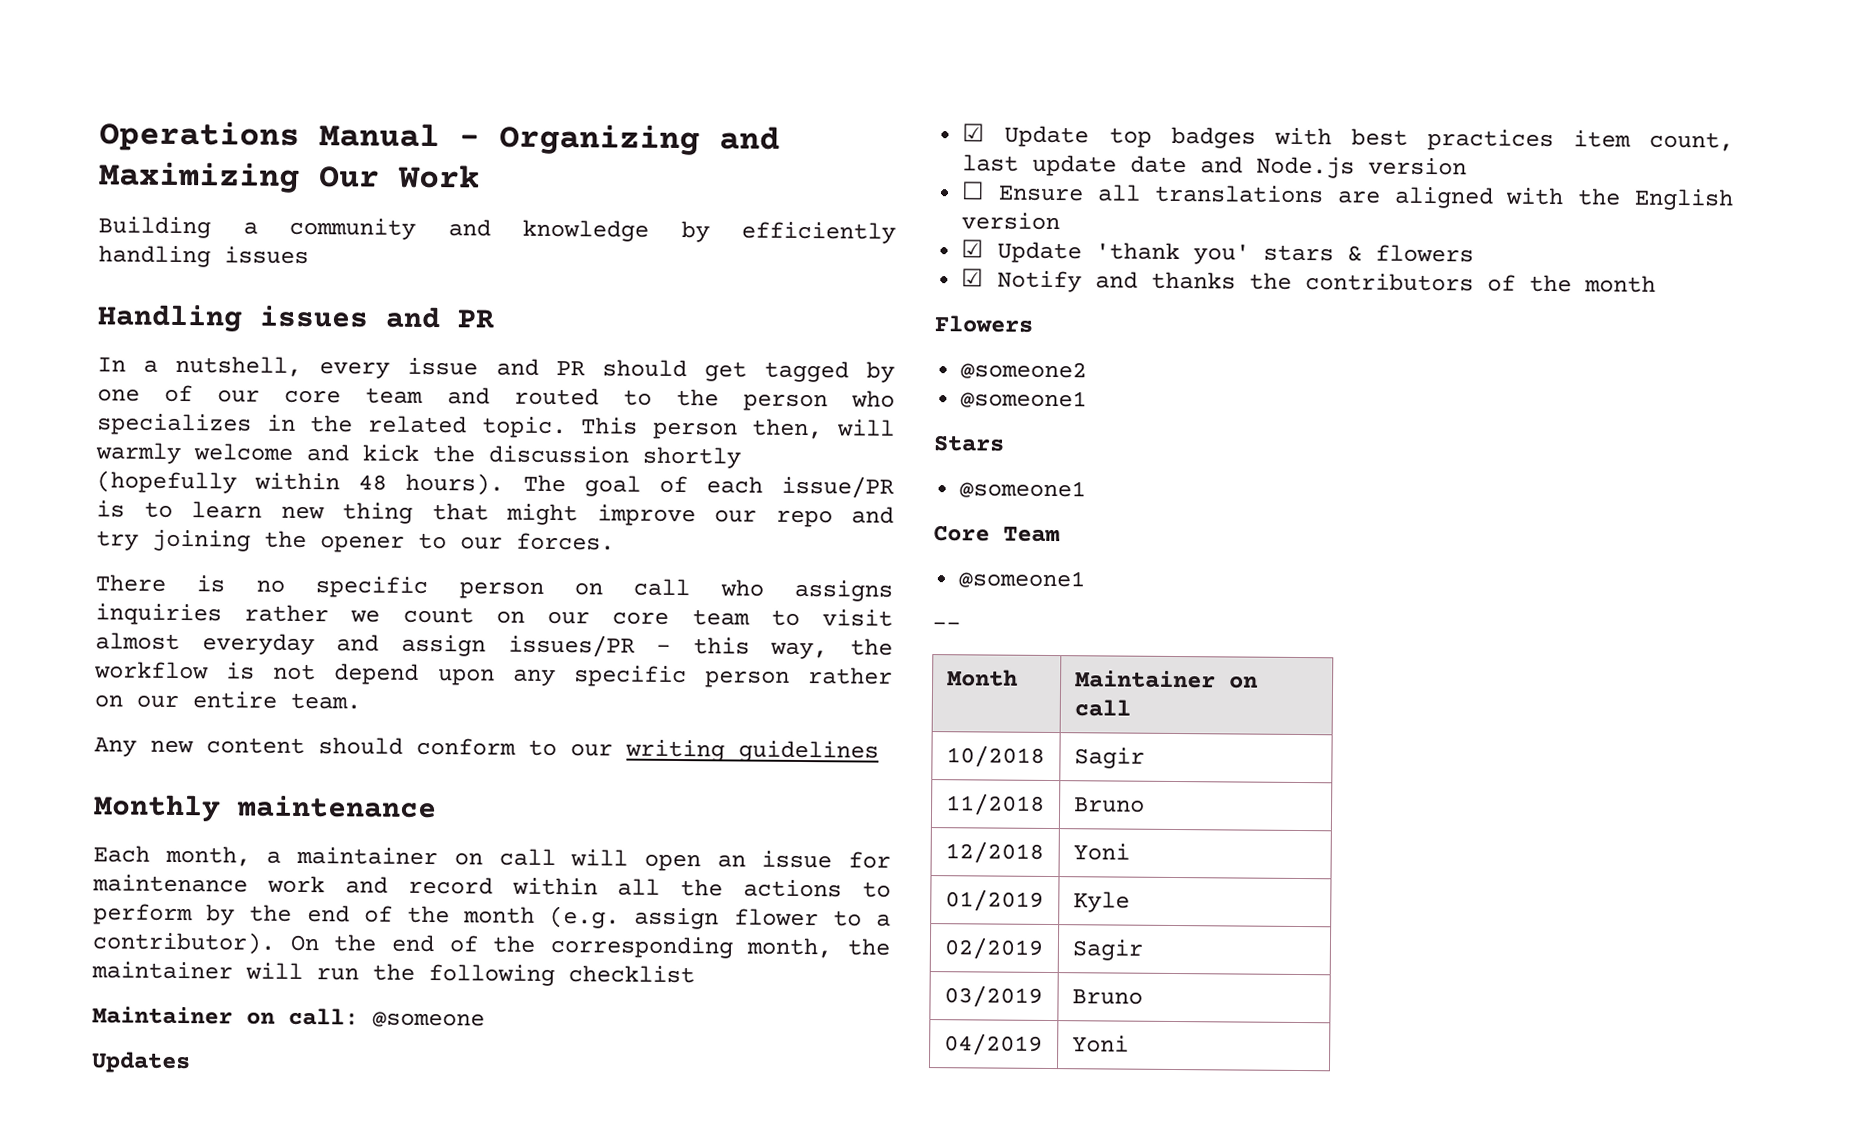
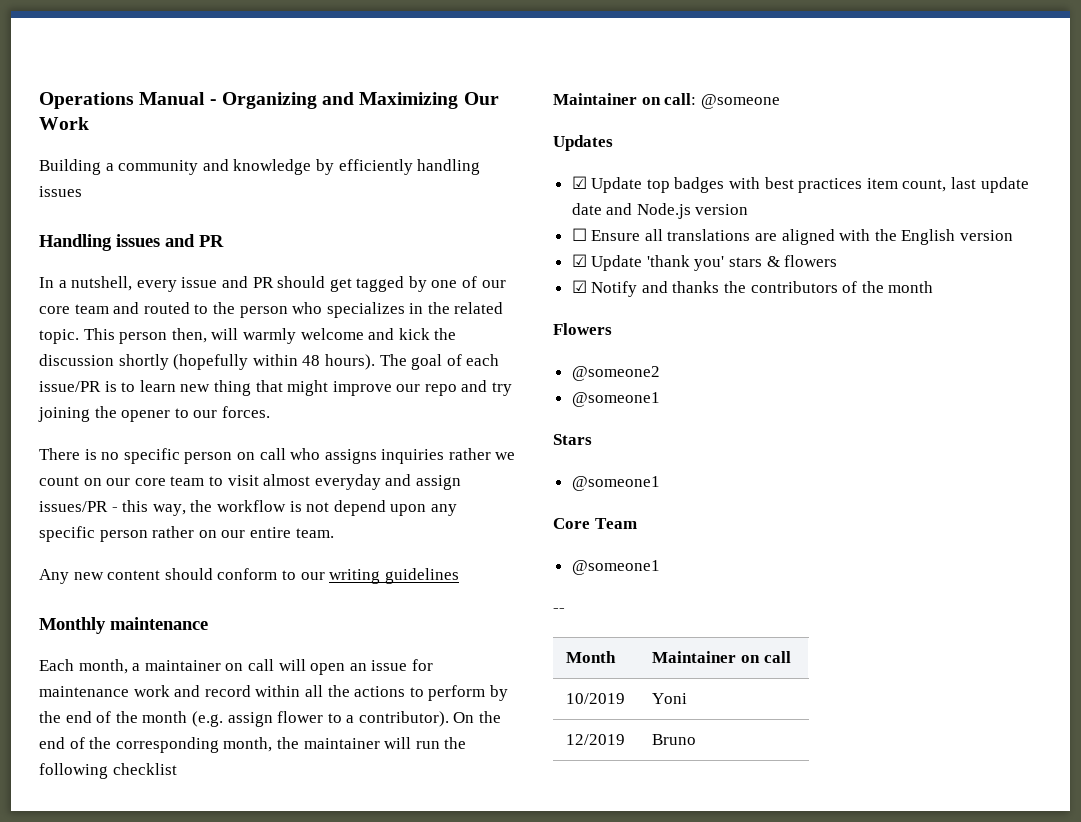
- 10/2018 | Sagir
- 11/2018 | Bruno
- 12/2018 | Yoni
- 01/2019 | Kyle
- 02/2019 | Sagir
- 03/2019 | Bruno
- 04/2019 | Yoni
+ 10/2019 | Yoni
+ 12/2019 | Bruno

